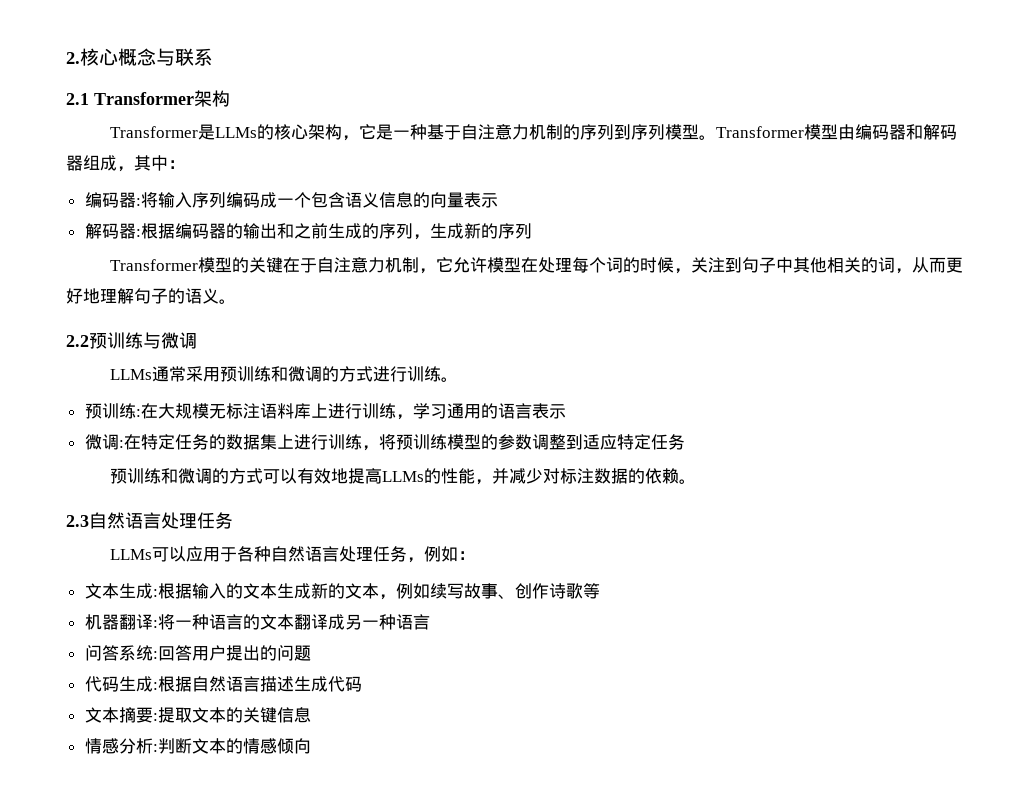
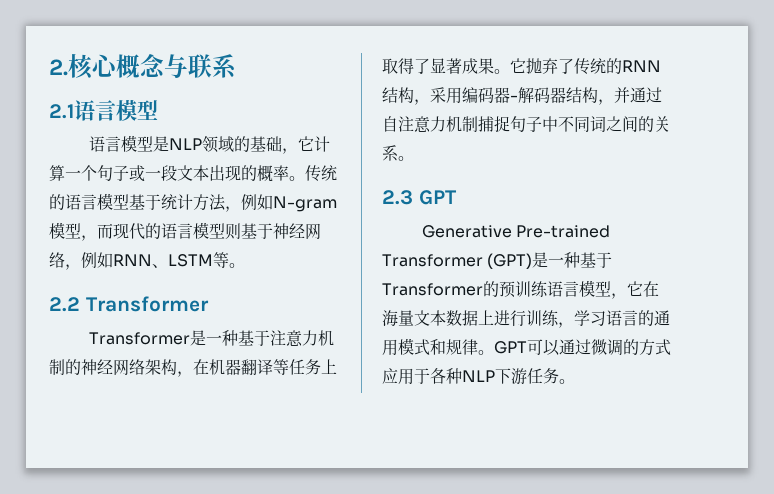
- 2.1 Transformer架构
+ 2.1语言模型
+ 语言模型是NLP领域的基础，它计算一个句子或一段文本出现的概率。传统的语言模型基于统计方法，例如N-gram模型，而现代的语言模型则基于神经网络，例如RNN、LSTM等。
+ 2.2 Transformer
- Transformer是LLMs的核心架构，它是一种基于自注意力机制的序列到序列模型。Transformer模型由编码器和解码器组成，其中：
- 编码器:将输入序列编码成一个包含语义信息的向量表示
- 解码器:根据编码器的输出和之前生成的序列，生成新的序列
- Transformer模型的关键在于自注意力机制，它允许模型在处理每个词的时候，关注到句子中其他相关的词，从而更好地理解句子的语义。
- 2.2预训练与微调
- LLMs通常采用预训练和微调的方式进行训练。
- 预训练:在大规模无标注语料库上进行训练，学习通用的语言表示
- 微调:在特定任务的数据集上进行训练，将预训练模型的参数调整到适应特定任务
- 预训练和微调的方式可以有效地提高LLMs的性能，并减少对标注数据的依赖。
- 2.3自然语言处理任务
- LLMs可以应用于各种自然语言处理任务，例如：
- 文本生成:根据输入的文本生成新的文本，例如续写故事、创作诗歌等
- 机器翻译:将一种语言的文本翻译成另一种语言
- 问答系统:回答用户提出的问题
- 代码生成:根据自然语言描述生成代码
- 文本摘要:提取文本的关键信息
- 情感分析:判断文本的情感倾向
+ Transformer是一种基于注意力机制的神经网络架构，在机器翻译等任务上取得了显著成果。它抛弃了传统的RNN结构，采用编码器-解码器结构，并通过自注意力机制捕捉句子中不同词之间的关系。
+ 2.3 GPT
+ Generative Pre-trained Transformer (GPT)是一种基于Transformer的预训练语言模型，它在海量文本数据上进行训练，学习语言的通用模式和规律。GPT可以通过微调的方式应用于各种NLP下游任务。

